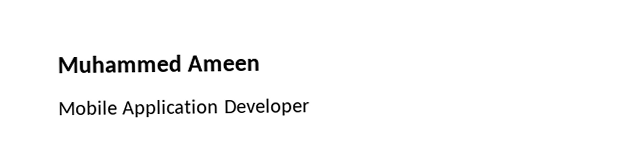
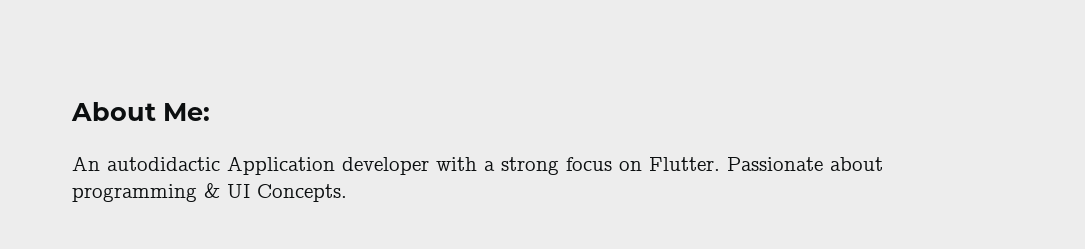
- Muhammed Ameen
- Mobile Application Developer
+ About Me:
+ An autodidactic Application developer with a strong focus on Flutter. Passionate about programming & UI Concepts.

